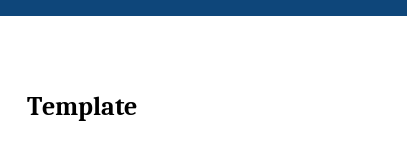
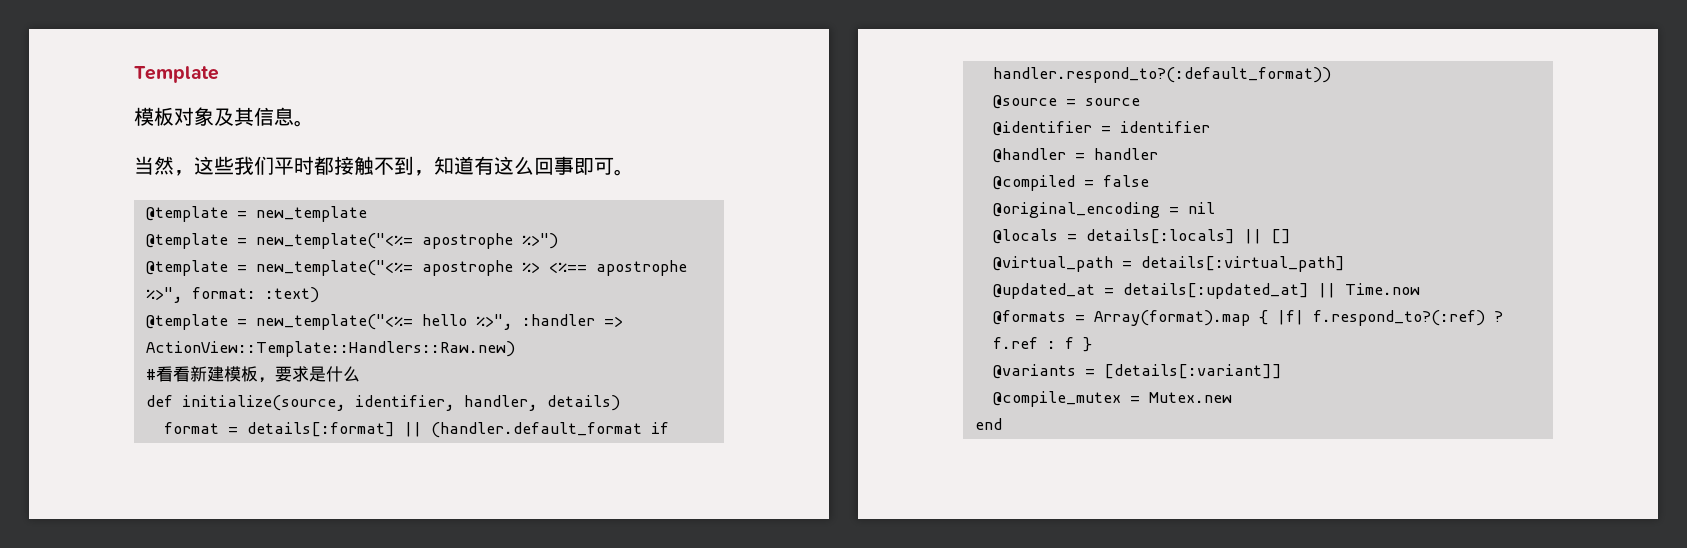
+ 模板对象及其信息。
+ 当然，这些我们平时都接触不到，知道有这么回事即可。
+ @template = new_template
+ @template = new_template("<%= apostrophe %>")
+ @template = new_template("<%= apostrophe %> <%== apostrophe %>", format: :text)
+ @template = new_template("<%= hello %>", :handler => ActionView::Template::Handlers::Raw.new)
+ #看看新建模板，要求是什么
+ def initialize(source, identifier, handler, details)
+ format = details[:format] || (handler.default_format if handler.respond_to?(:default_format))
+ @source = source
+ @identifier = identifier
+ @handler = handler
+ @compiled = false
+ @original_encoding = nil
+ @locals = details[:locals] || []
+ @virtual_path = details[:virtual_path]
+ @updated_at = details[:updated_at] || Time.now
+ @formats = Array(format).map { |f| f.respond_to?(:ref) ? f.ref : f }
+ @variants = [details[:variant]]
+ @compile_mutex = Mutex.new
+ end

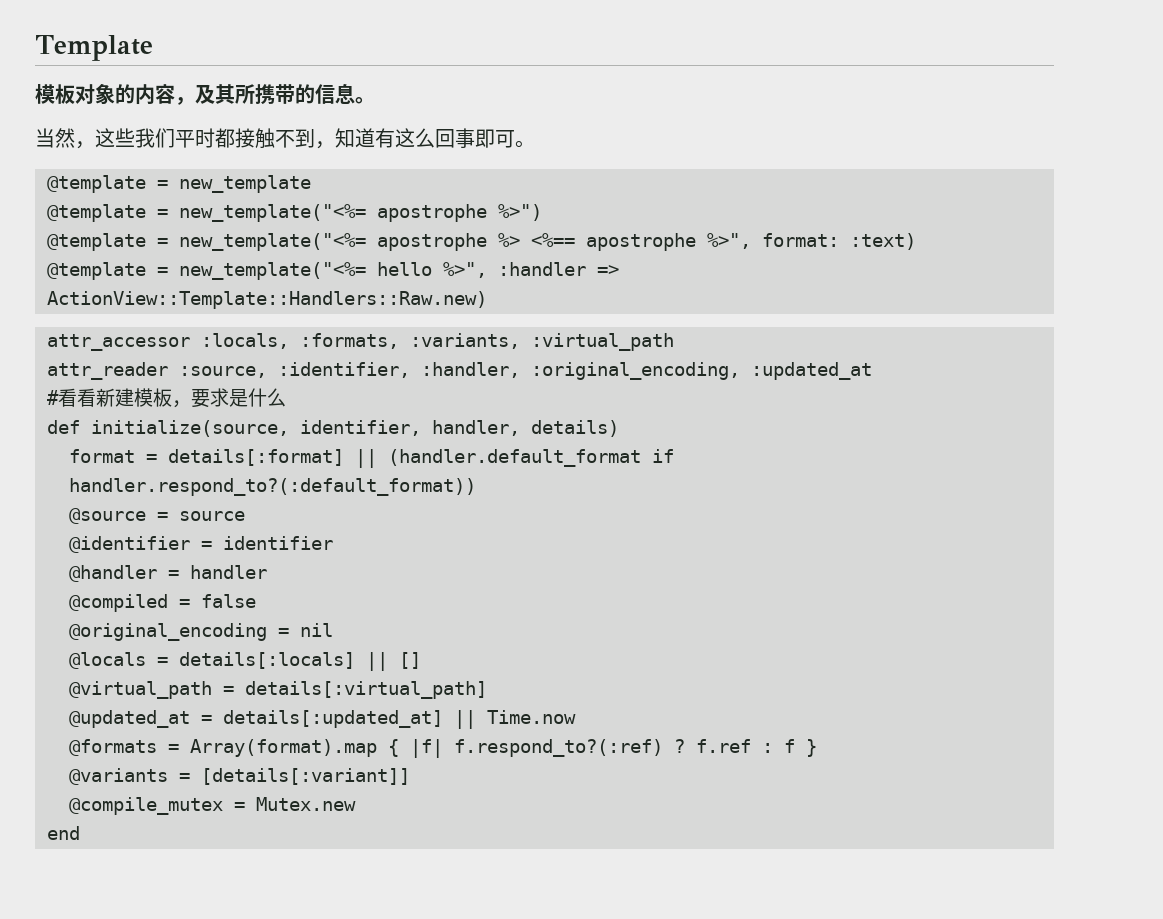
- 模板对象及其信息。
+ 模板对象的内容，及其所携带的信息。
+ attr_accessor :locals, :formats, :variants, :virtual_path
+ attr_reader :source, :identifier, :handler, :original_encoding, :updated_at

